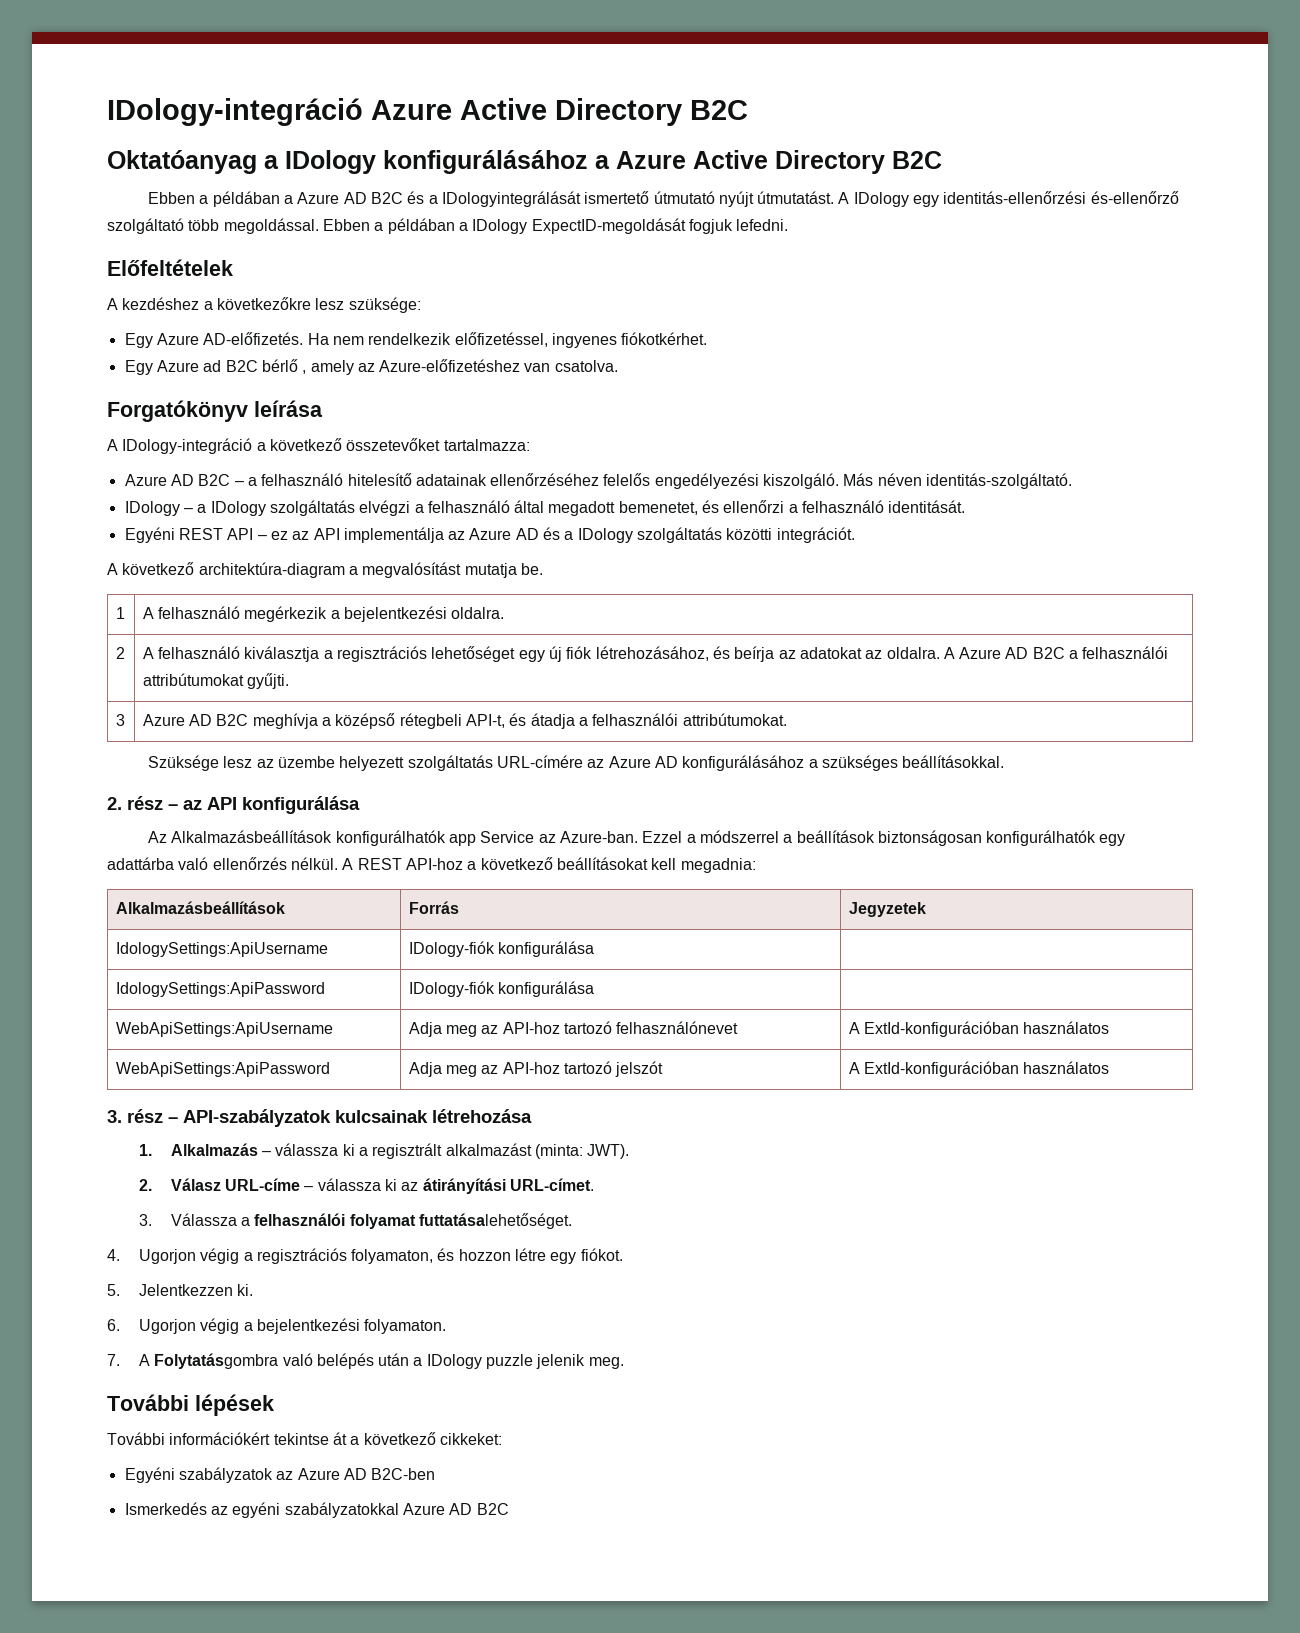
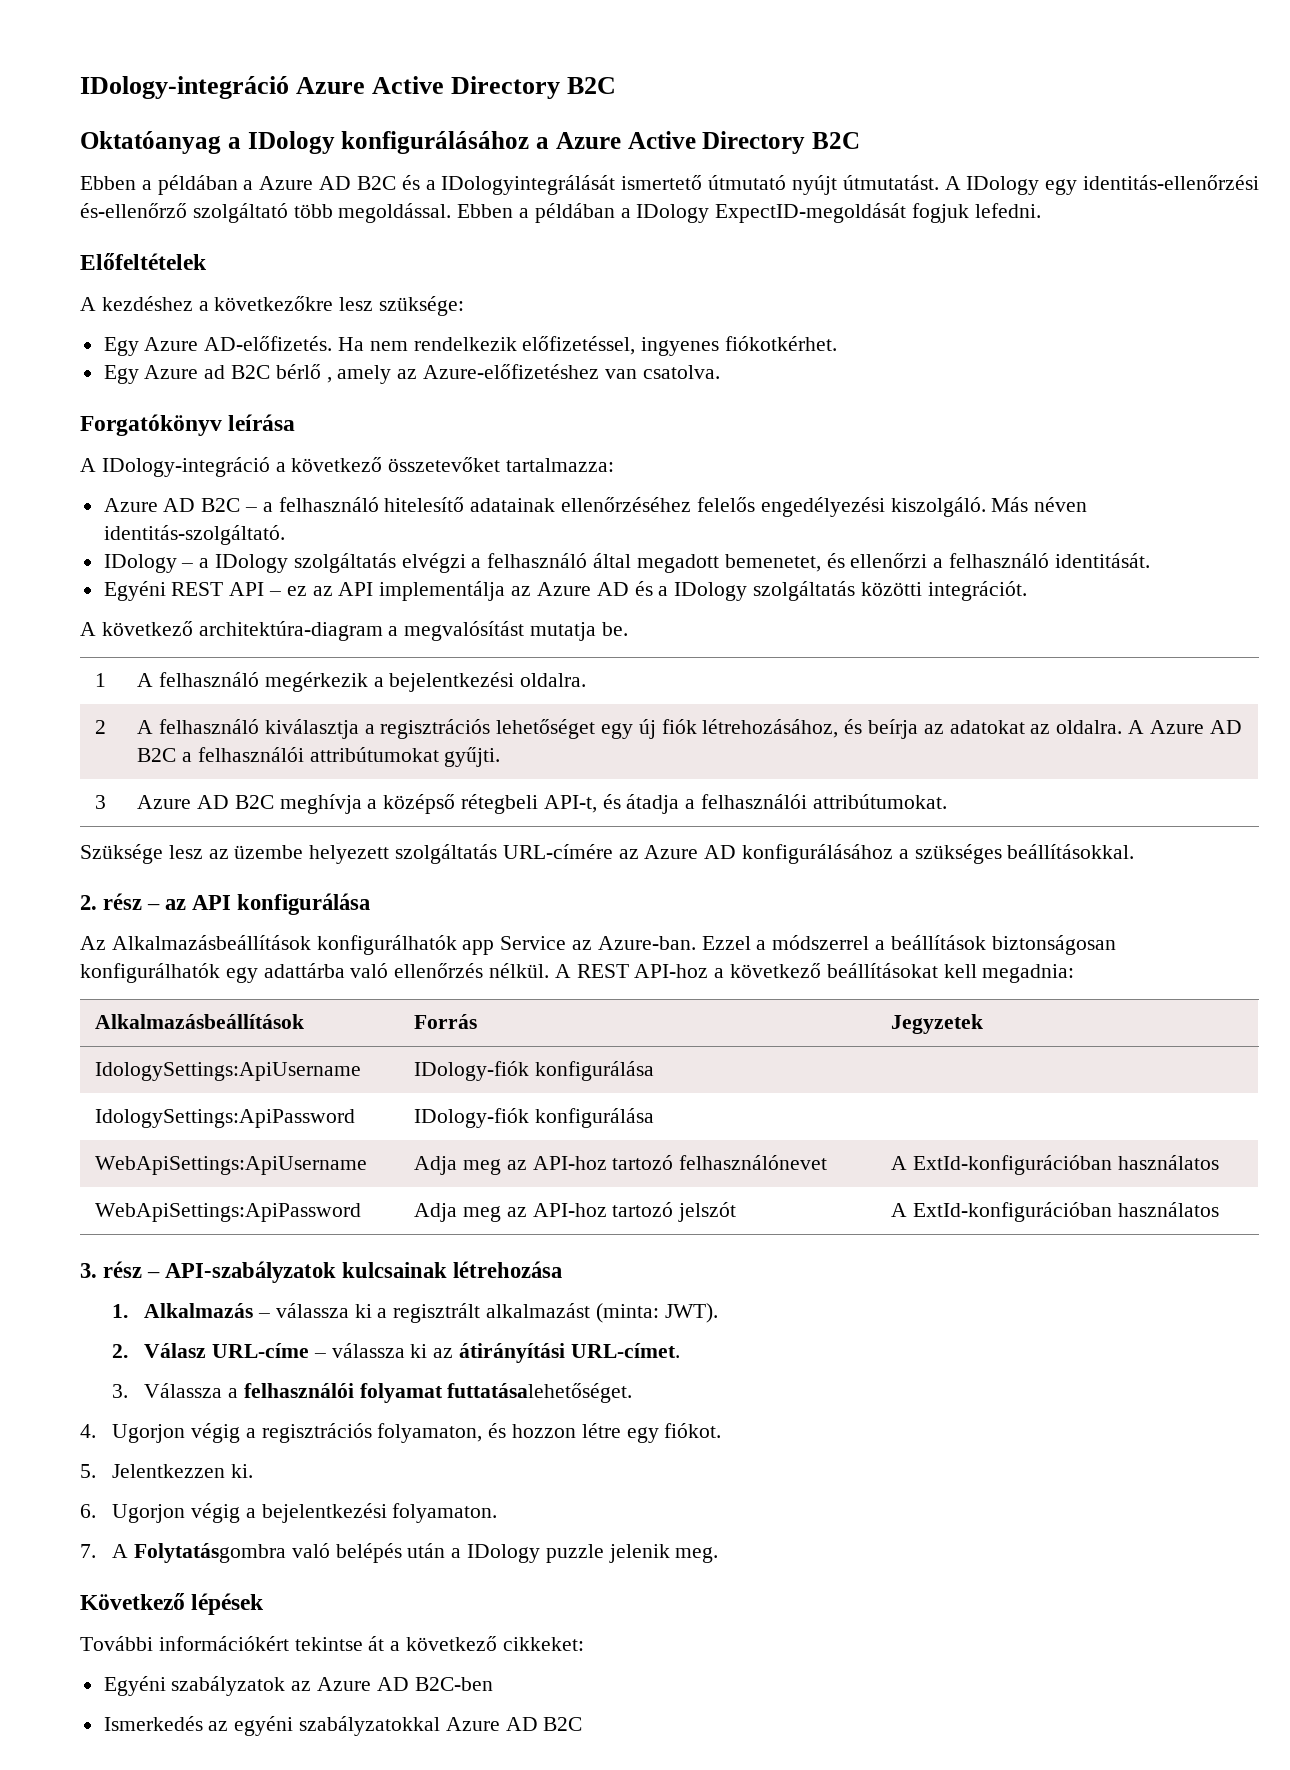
- További lépések
+ Következő lépések

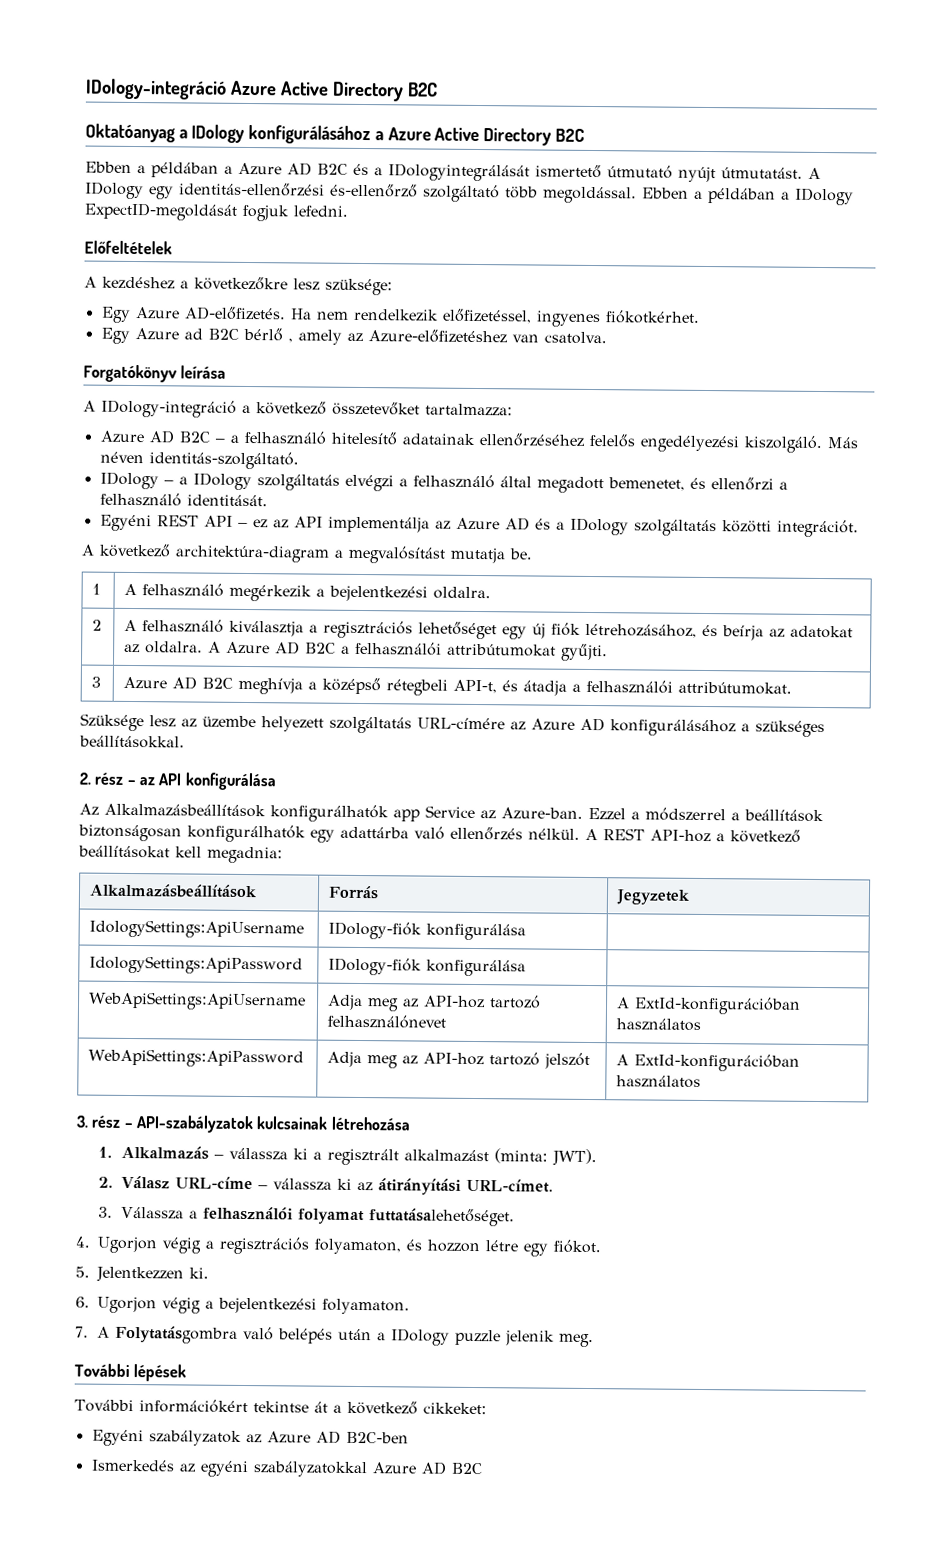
- Következő lépések
+ További lépések

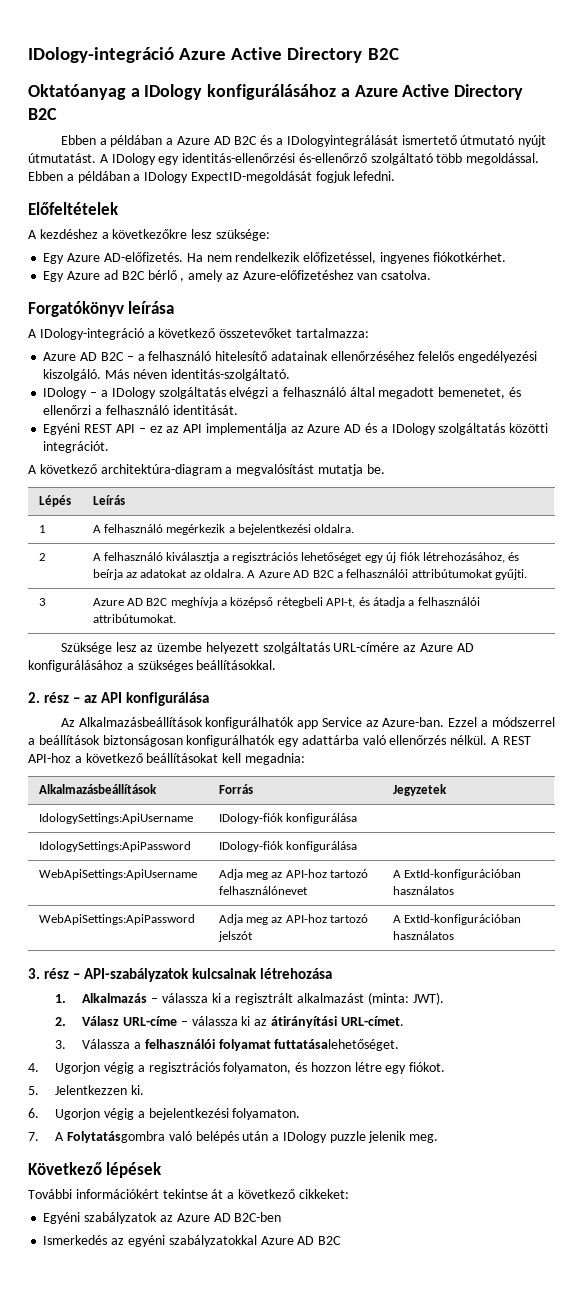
+ Lépés | Leírás
- További lépések
+ Következő lépések

